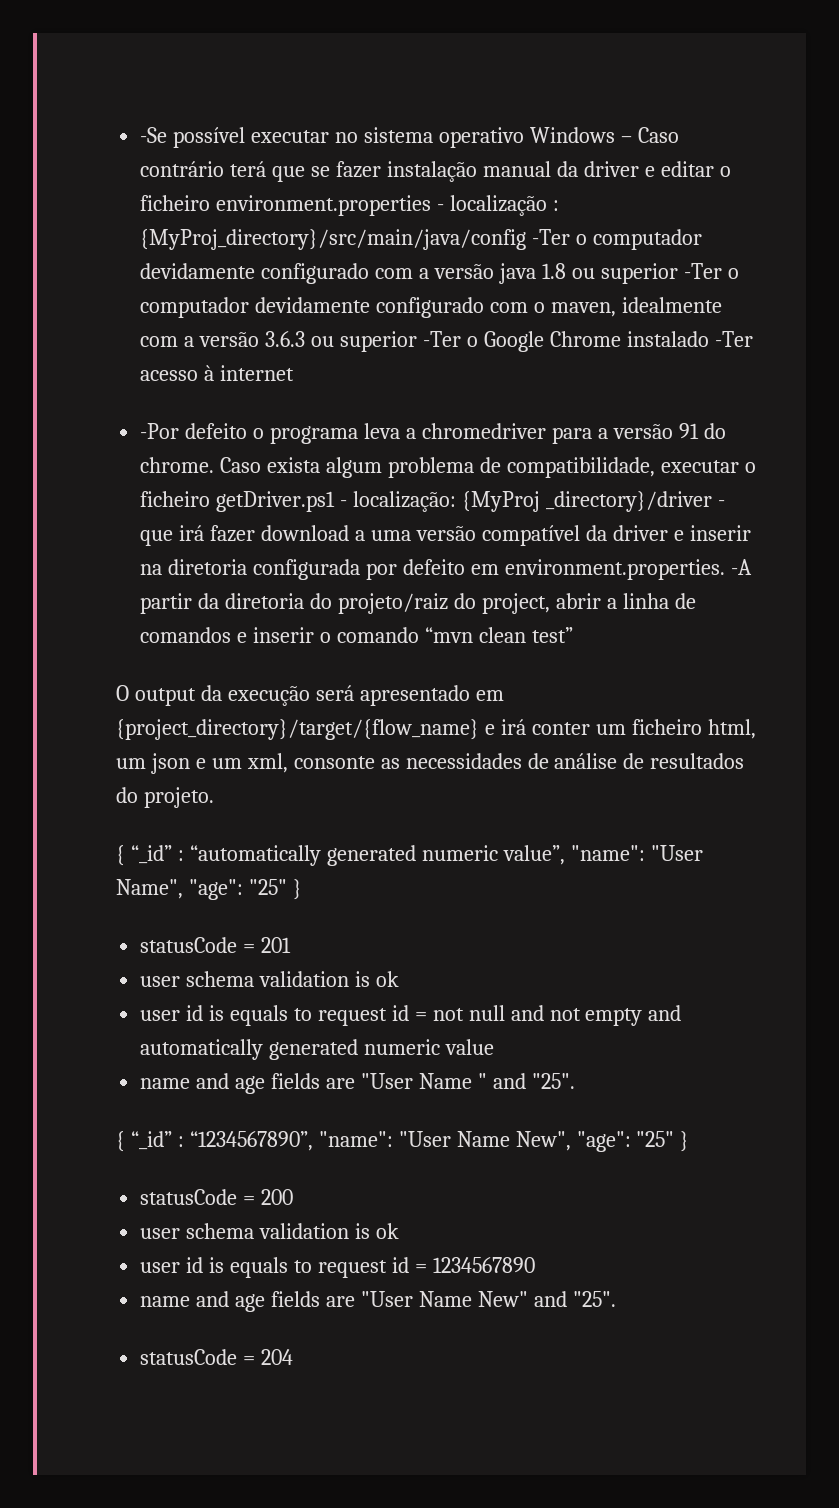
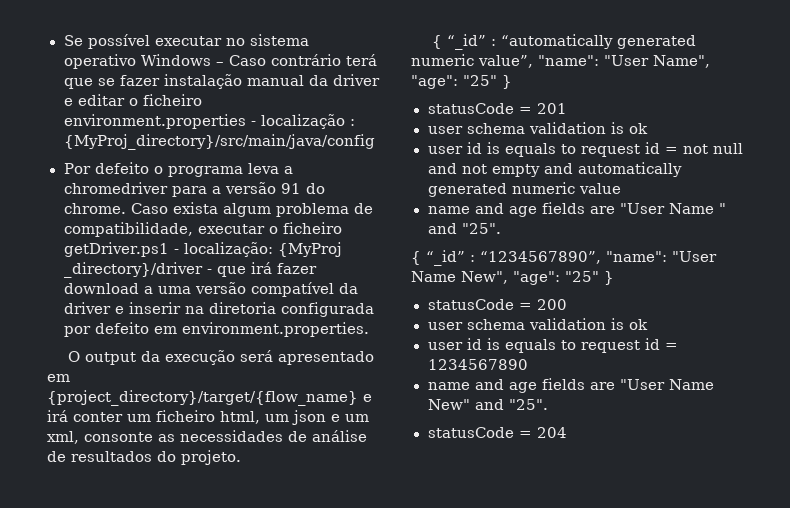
- -Se possível executar no sistema operativo Windows – Caso contrário terá que se fazer instalação manual da driver e editar o ficheiro environment.properties - localização : {MyProj_directory}/src/main/java/config -Ter o computador devidamente configurado com a versão java 1.8 ou superior -Ter o computador devidamente configurado com o maven, idealmente com a versão 3.6.3 ou superior -Ter o Google Chrome instalado -Ter acesso à internet
- -Por defeito o programa leva a chromedriver para a versão 91 do chrome.
+ Se possível executar no sistema operativo Windows – Caso contrário terá que se fazer instalação manual da driver e editar o ficheiro environment.properties - localização : {MyProj_directory}/src/main/java/config
+ Por defeito o programa leva a chromedriver para a versão 91 do chrome.
- Caso exista algum problema de compatibilidade, executar o ficheiro getDriver.ps1 - localização: {MyProj _directory}/driver - que irá fazer download a uma versão compatível da driver e inserir na diretoria configurada por defeito em environment.properties. -A partir da diretoria do projeto/raiz do project, abrir a linha de comandos e inserir o comando “mvn clean test”
+ Caso exista algum problema de compatibilidade, executar o ficheiro getDriver.ps1 - localização: {MyProj _directory}/driver - que irá fazer download a uma versão compatível da driver e inserir na diretoria configurada por defeito em environment.properties.

